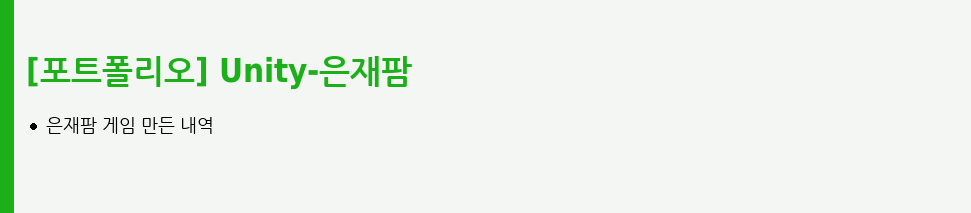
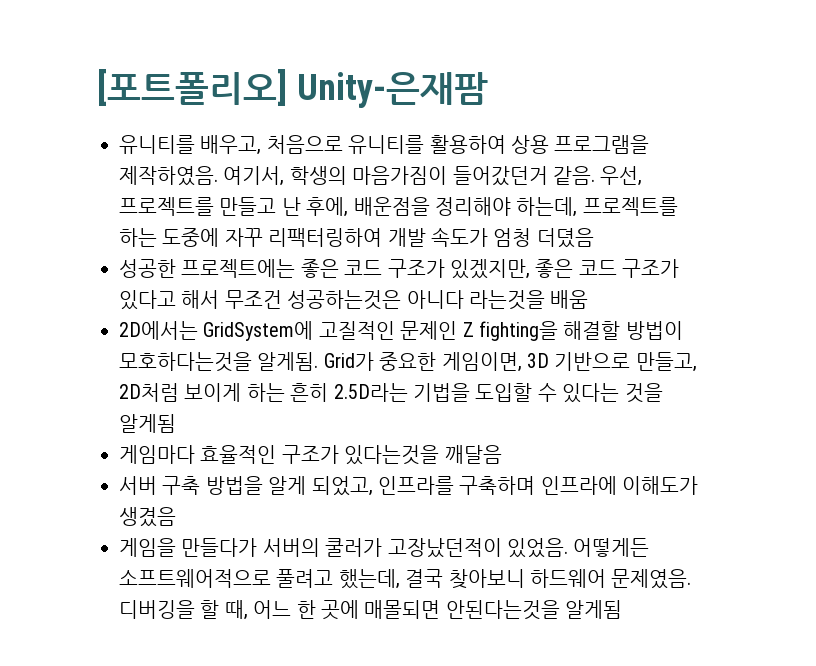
- 은재팜 게임 만든 내역
+ 유니티를 배우고, 처음으로 유니티를 활용하여 상용 프로그램을 제작하였음. 여기서, 학생의 마음가짐이 들어갔던거 같음. 우선, 프로젝트를 만들고 난 후에, 배운점을 정리해야 하는데, 프로젝트를 하는 도중에 자꾸 리팩터링하여 개발 속도가 엄청 더뎠음
+ 성공한 프로젝트에는 좋은 코드 구조가 있겠지만, 좋은 코드 구조가 있다고 해서 무조건 성공하는것은 아니다 라는것을 배움
+ 2D에서는 GridSystem에 고질적인 문제인 Z fighting을 해결할 방법이 모호하다는것을 알게됨. Grid가 중요한 게임이면, 3D 기반으로 만들고, 2D처럼 보이게 하는 흔히 2.5D라는 기법을 도입할 수 있다는 것을 알게됨
+ 게임마다 효율적인 구조가 있다는것을 깨달음
+ 서버 구축 방법을 알게 되었고, 인프라를 구축하며 인프라에 이해도가 생겼음
+ 게임을 만들다가 서버의 쿨러가 고장났던적이 있었음. 어떻게든 소프트웨어적으로 풀려고 했는데, 결국 찾아보니 하드웨어 문제였음. 디버깅을 할 때, 어느 한 곳에 매몰되면 안된다는것을 알게됨

